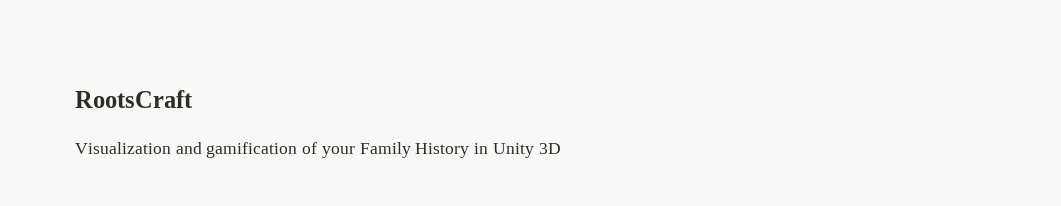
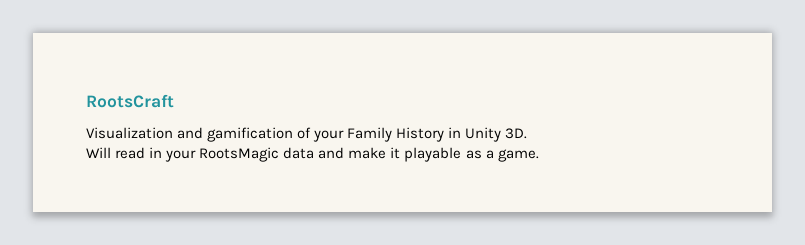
- Visualization and gamification of your Family History in Unity 3D
+ Visualization and gamification of your Family History in Unity 3D.
+ Will read in your RootsMagic data and make it playable as a game.

